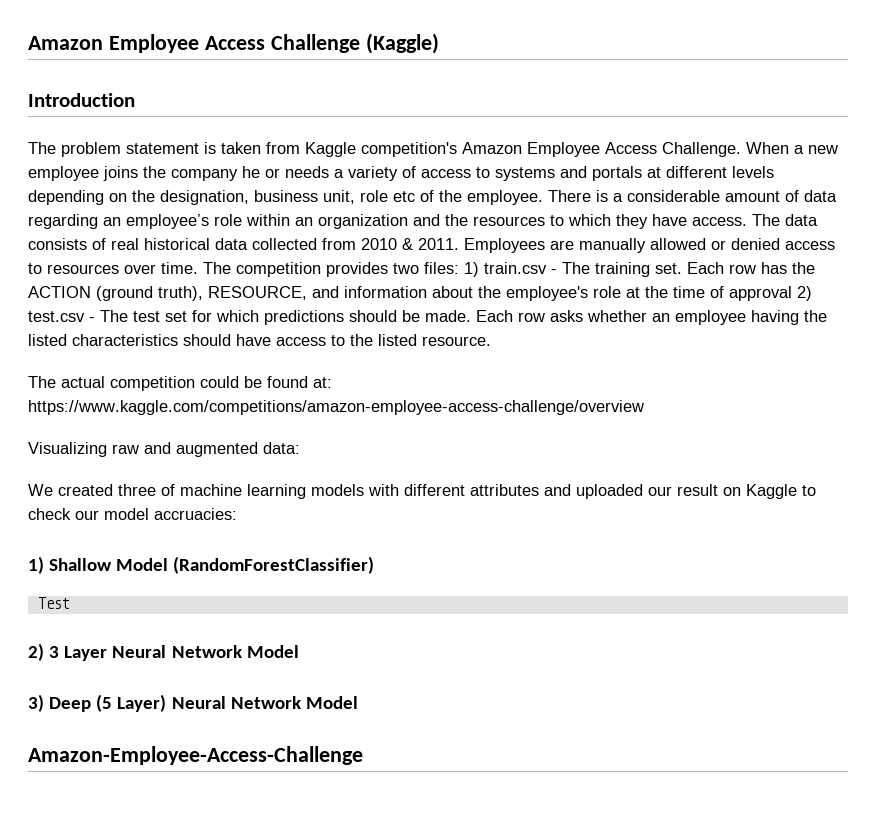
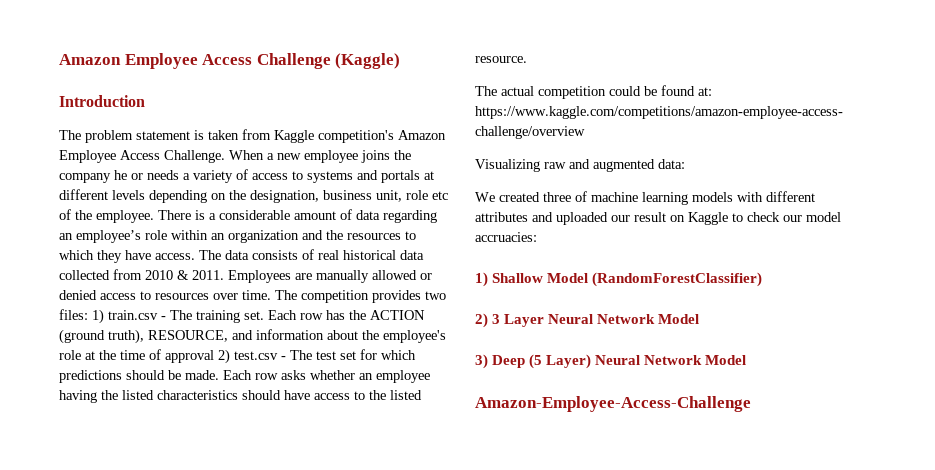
- Test

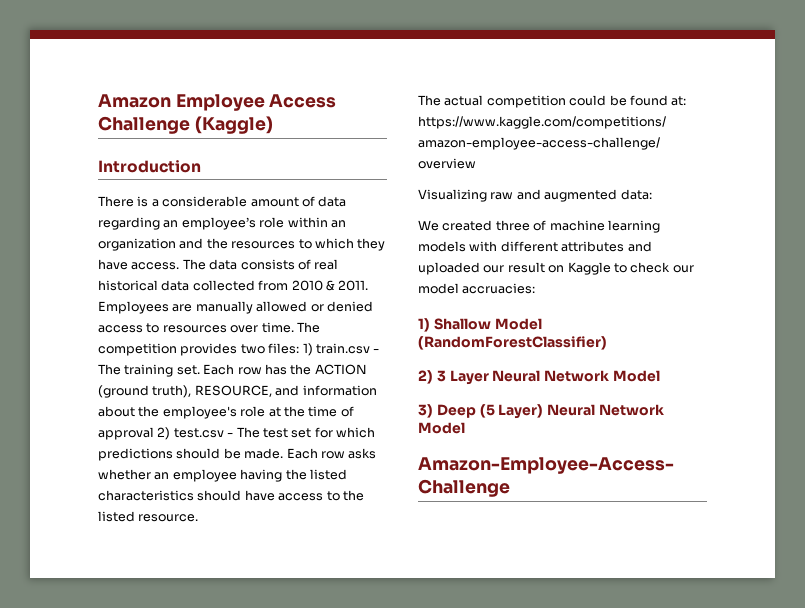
- The problem statement is taken from Kaggle competition's Amazon Employee Access Challenge. When a new employee joins the company he or needs a variety of access to systems and portals at different levels depending on the designation, business unit, role etc of the employee.

